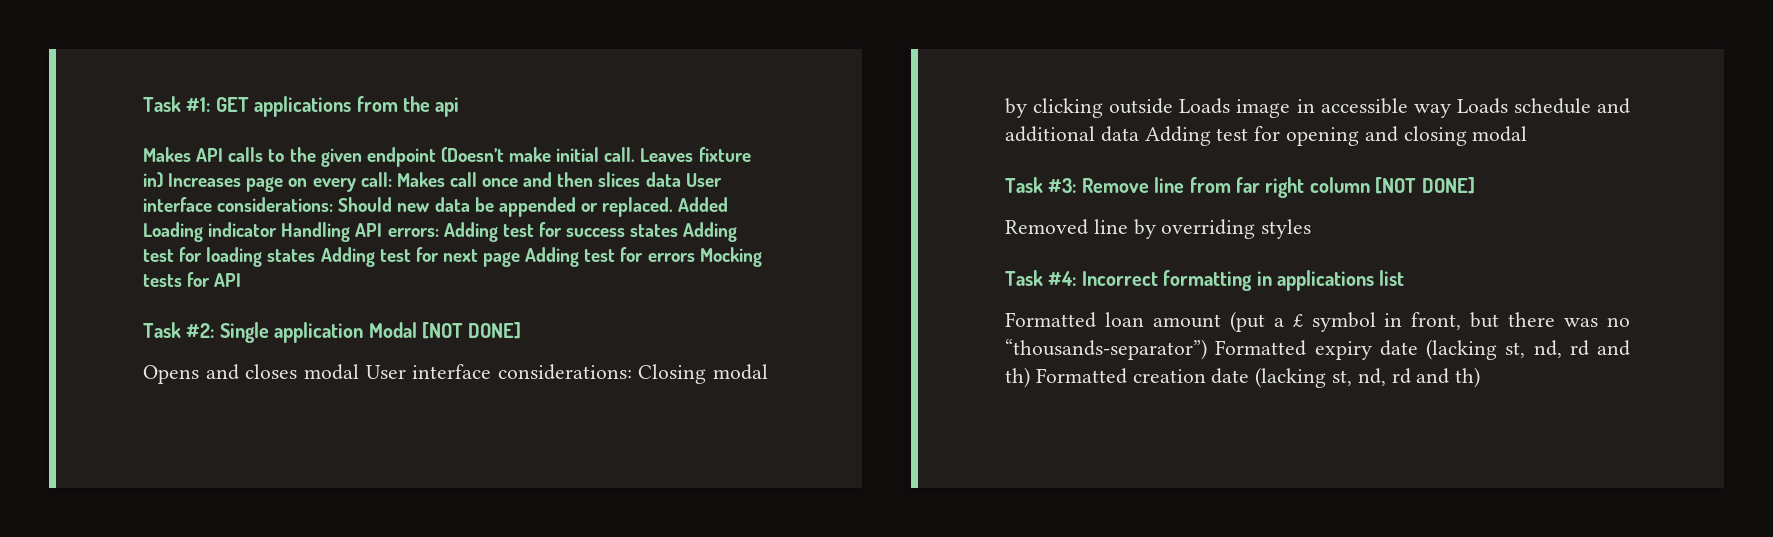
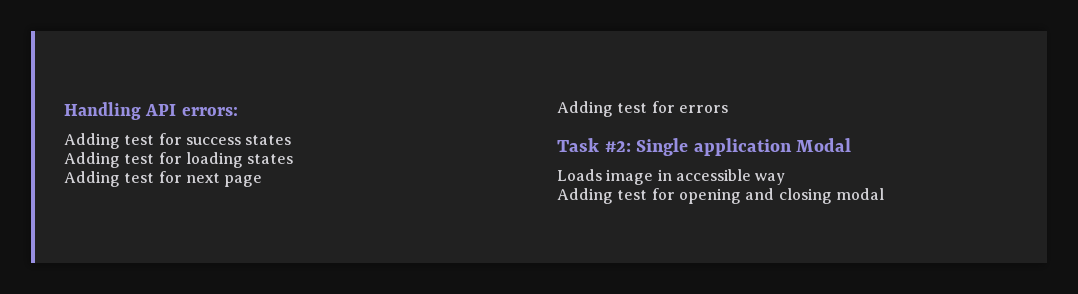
- Task #1: GET applications from the api
- Makes API calls to the given endpoint (Doesn’t make initial call. Leaves fixture in) Increases page on every call: Makes call once and then slices data User interface considerations: Should new data be appended or replaced. Added Loading indicator Handling API errors: Adding test for success states Adding test for loading states Adding test for next page Adding test for errors Mocking tests for API
+ Handling API errors:
+ Adding test for success states
+ Adding test for loading states
+ Adding test for next page
+ Adding test for errors
- Task #2: Single application Modal [NOT DONE]
- Opens and closes modal User interface considerations: Closing modal by clicking outside Loads image in accessible way Loads schedule and additional data Adding test for opening and closing modal
+ Task #2: Single application Modal
+ Loads image in accessible way
+ Adding test for opening and closing modal
- Task #3: Remove line from far right column [NOT DONE]
- Removed line by overriding styles
- Task #4: Incorrect formatting in applications list
- Formatted loan amount (put a £ symbol in front, but there was no “thousands-separator”) Formatted expiry date (lacking st, nd, rd and th) Formatted creation date (lacking st, nd, rd and th)

